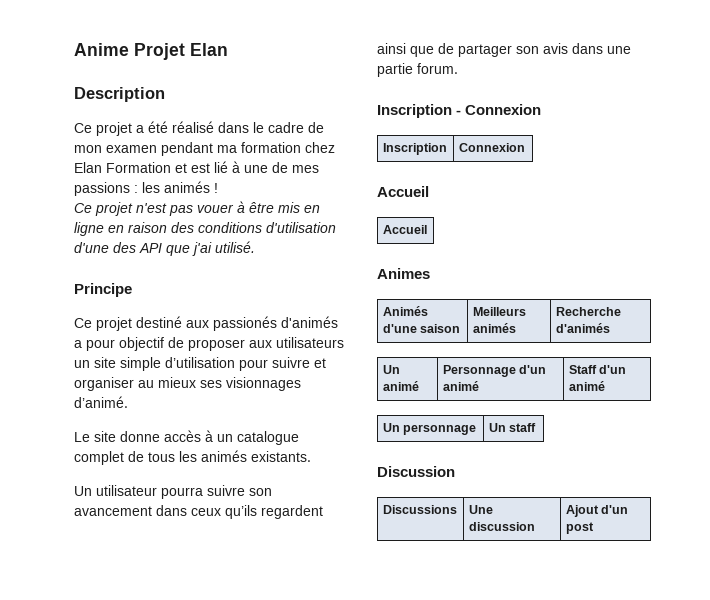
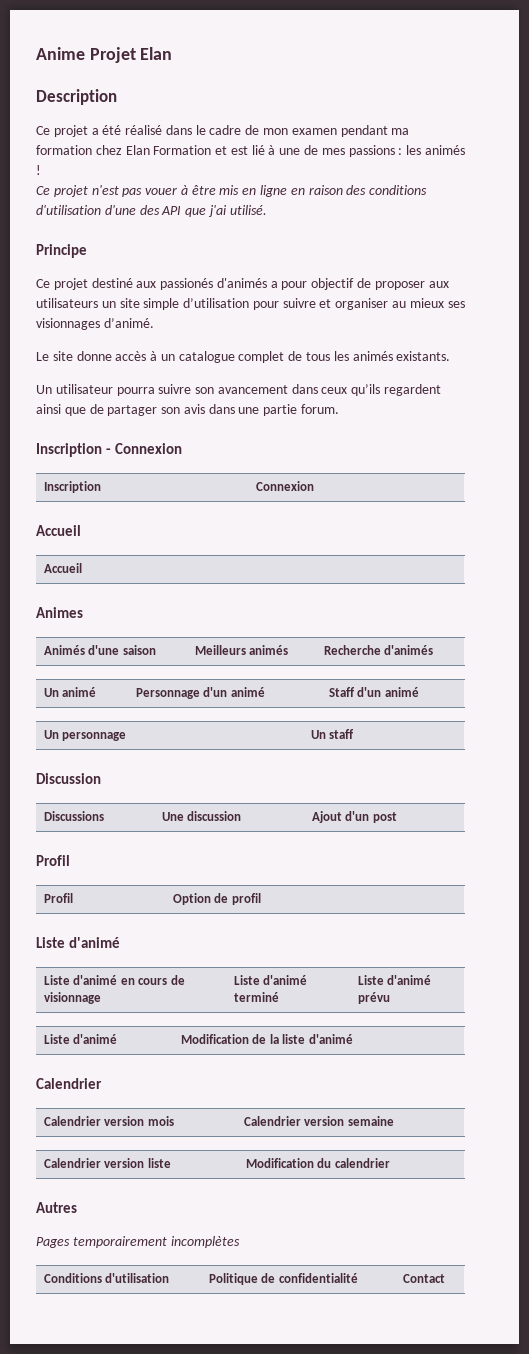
  Discussions | Une discussion | Ajout d'un post
+ Profil
+ Profil | Option de profil
+ Liste d'animé
+ Liste d'animé en cours de visionnage | Liste d'animé terminé | Liste d'animé prévu
+ Liste d'animé | Modification de la liste d'animé
+ Calendrier
+ Calendrier version mois | Calendrier version semaine
+ Calendrier version liste | Modification du calendrier
+ Autres
+ Pages temporairement incomplètes
+ Conditions d'utilisation | Politique de confidentialité | Contact

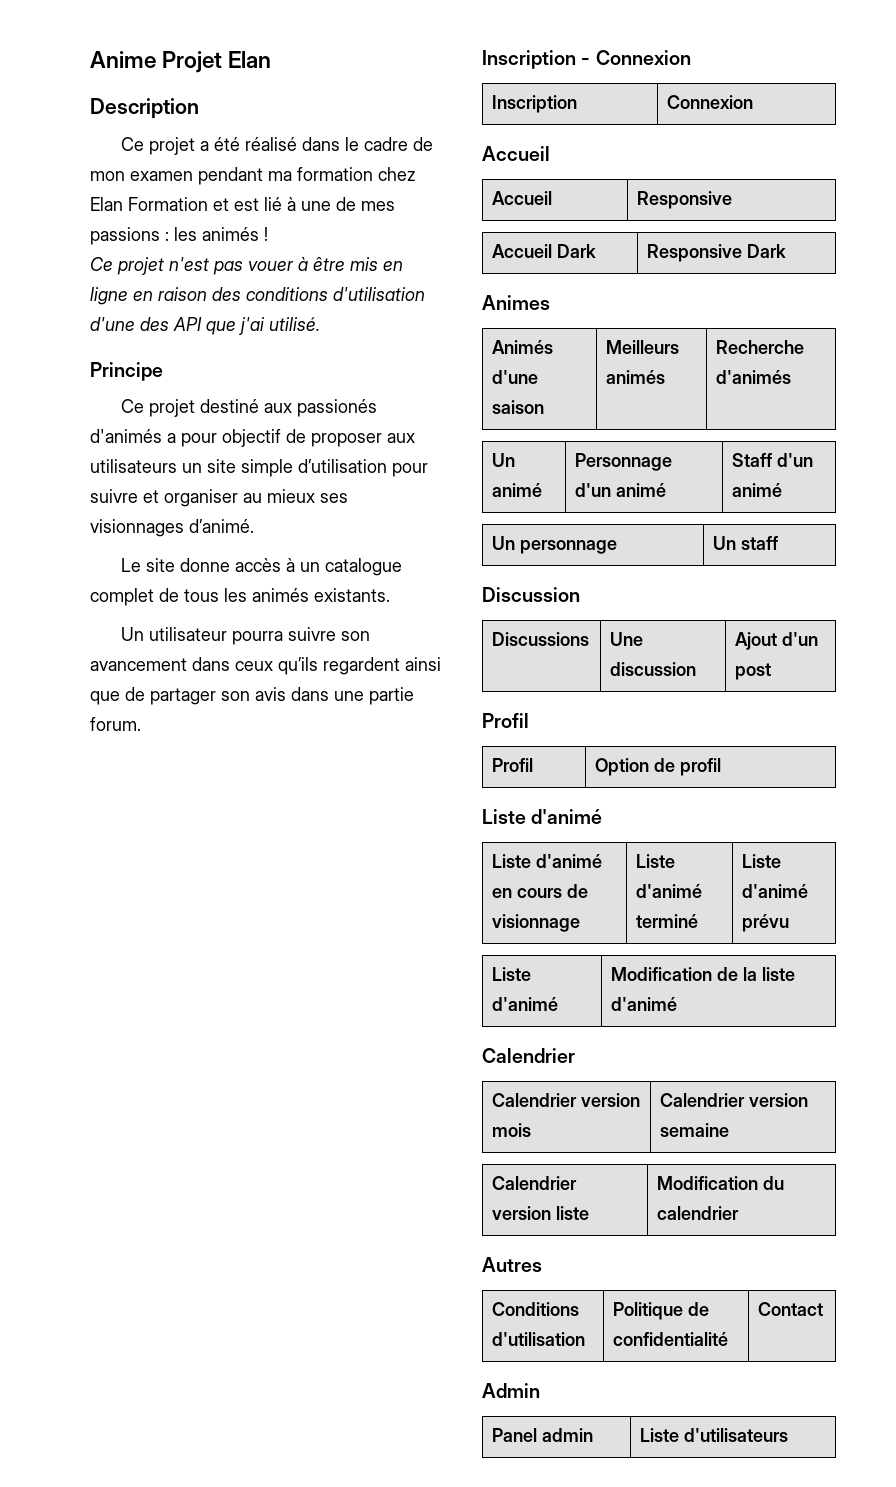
  Inscription | Connexion
  Accueil
- Accueil
+ Accueil | Responsive
+ Accueil Dark | Responsive Dark
- Pages temporairement incomplètes
+ Admin
+ Panel admin | Liste d'utilisateurs

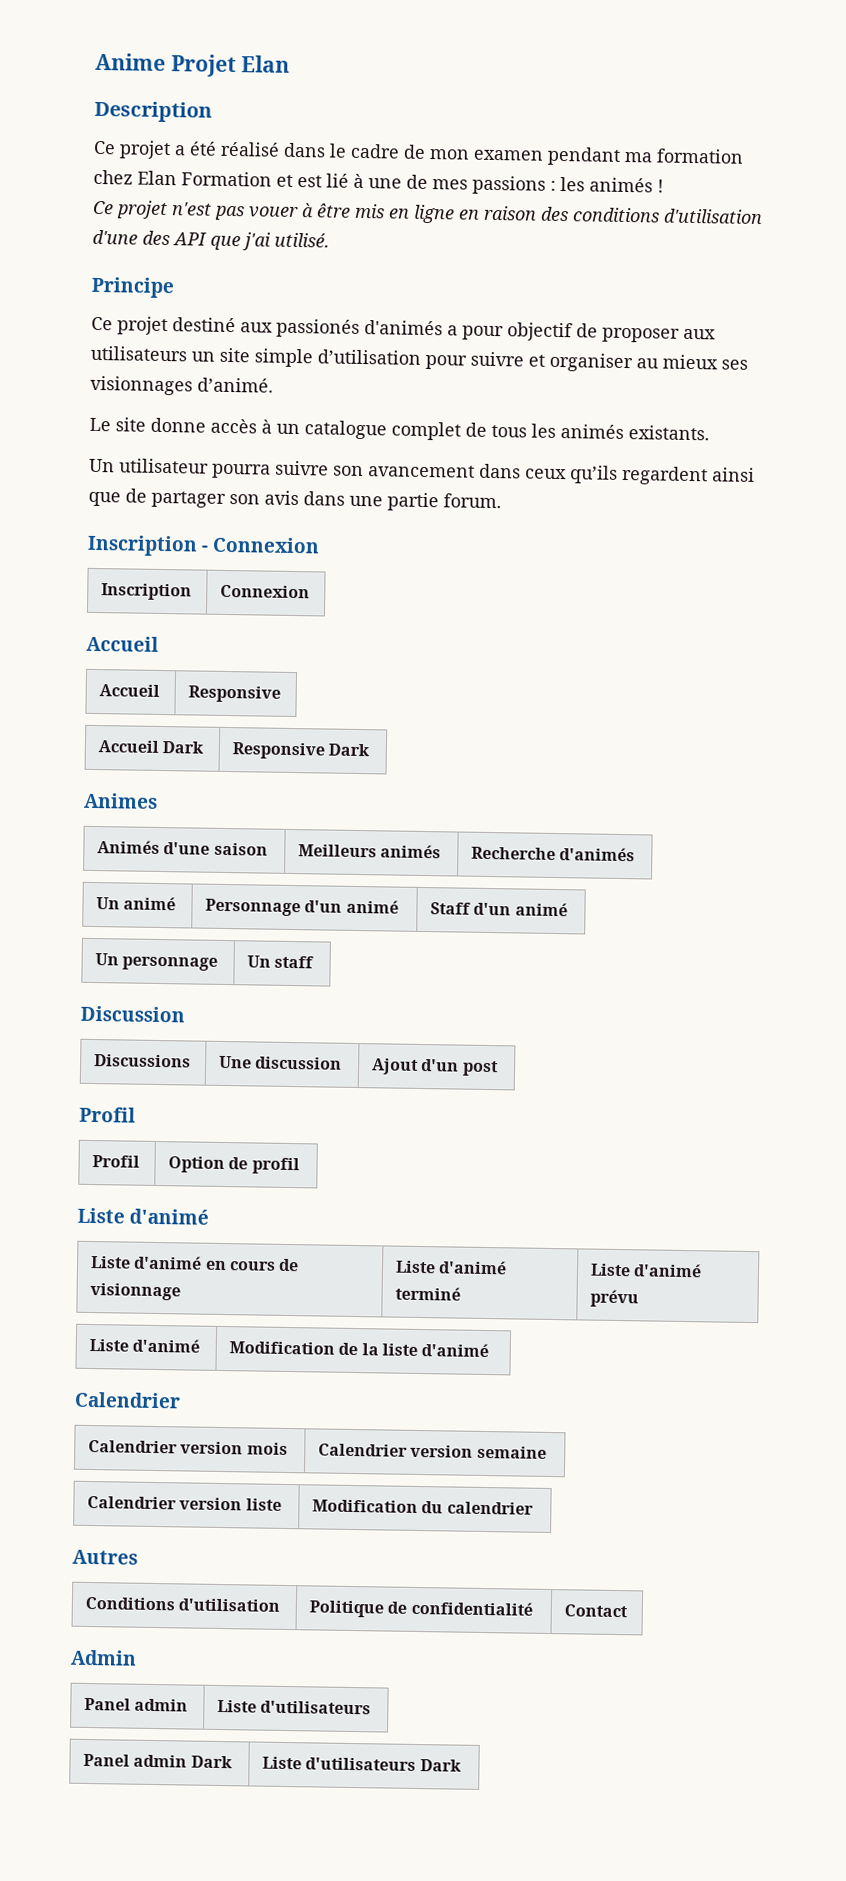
+ Panel admin Dark | Liste d'utilisateurs Dark

